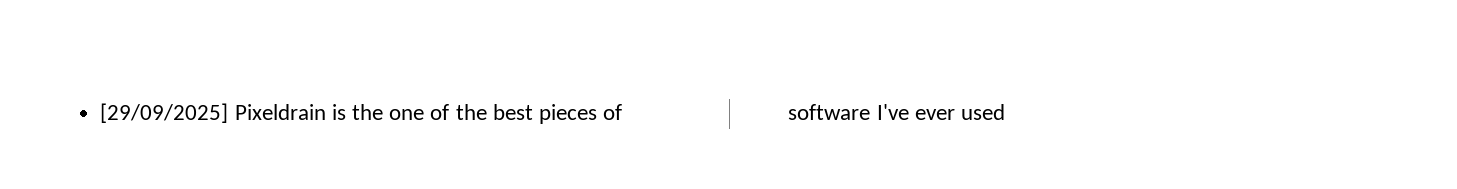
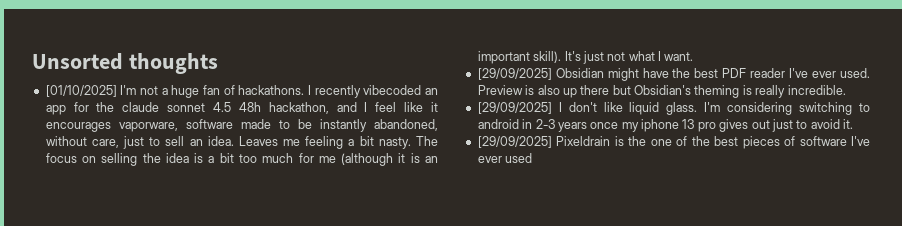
+ Unsorted thoughts
+ [01/10/2025] I'm not a huge fan of hackathons. I recently vibecoded an app for the claude sonnet 4.5 48h hackathon, and I feel like it encourages vaporware, software made to be instantly abandoned, without care, just to sell an idea. Leaves me feeling a bit nasty. The focus on selling the idea is a bit too much for me (although it is an important skill). It's just not what I want.
+ [29/09/2025] Obsidian might have the best PDF reader I've ever used. Preview is also up there but Obsidian's theming is really incredible.
+ [29/09/2025] I don't like liquid glass. I'm considering switching to android in 2-3 years once my iphone 13 pro gives out just to avoid it.

